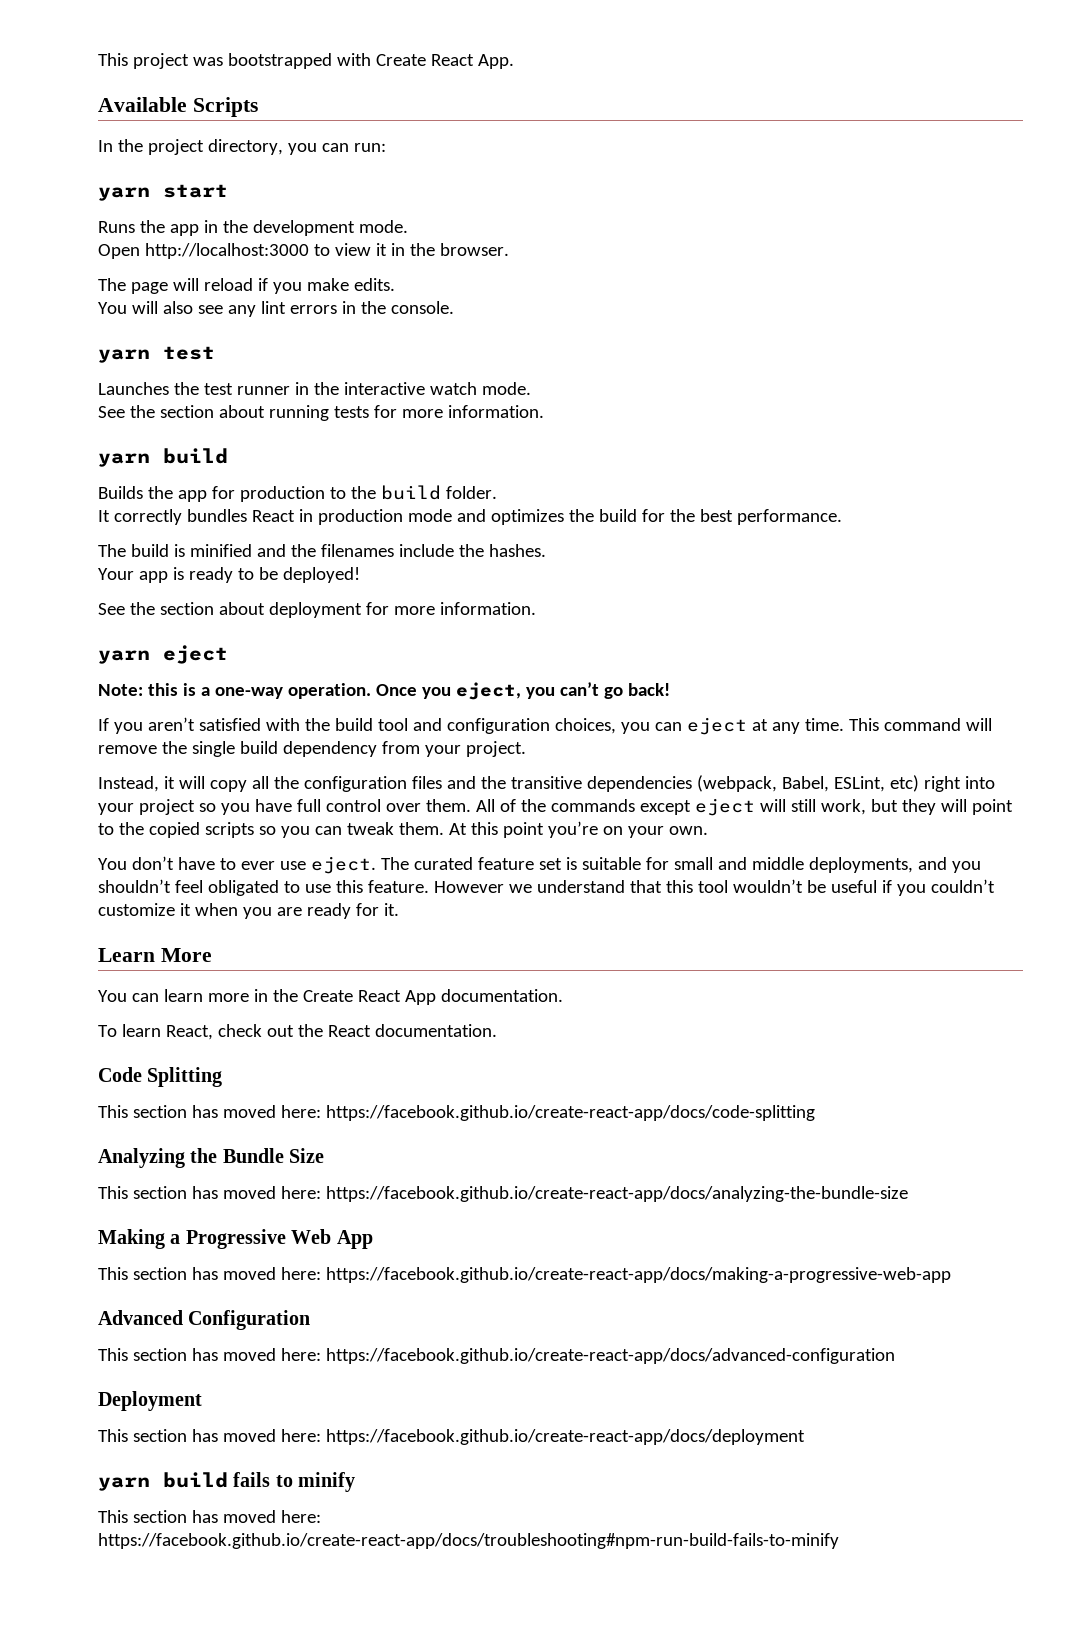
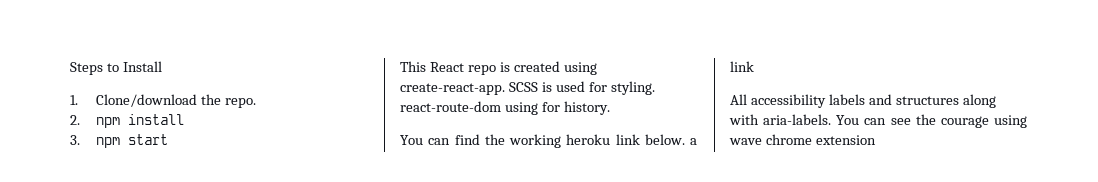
- This project was bootstrapped with Create React App.
- Available Scripts
- In the project directory, you can run:
- yarn start
- Runs the app in the development mode.
- Open http://localhost:3000 to view it in the browser.
- The page will reload if you make edits.
- You will also see any lint errors in the console.
- yarn test
- Launches the test runner in the interactive watch mode.
- See the section about running tests for more information.
- yarn build
- Builds the app for production to the build folder.
- It correctly bundles React in production mode and optimizes the build for the best performance.
- The build is minified and the filenames include the hashes.
- Your app is ready to be deployed!
- See the section about deployment for more information.
- yarn eject
- Note: this is a one-way operation. Once you eject, you can’t go back!
- If you aren’t satisfied with the build tool and configuration choices, you can eject at any time. This command will remove the single build dependency from your project.
- Instead, it will copy all the configuration files and the transitive dependencies (webpack, Babel, ESLint, etc) right into your project so you have full control over them. All of the commands except eject will still work, but they will point to the copied scripts so you can tweak them. At this point you’re on your own.
- You don’t have to ever use eject. The curated feature set is suitable for small and middle deployments, and you shouldn’t feel obligated to use this feature. However we understand that this tool wouldn’t be useful if you couldn’t customize it when you are ready for it.
- Learn More
- You can learn more in the Create React App documentation.
- To learn React, check out the React documentation.
- Code Splitting
- This section has moved here: https://facebook.github.io/create-react-app/docs/code-splitting
- Analyzing the Bundle Size
- This section has moved here: https://facebook.github.io/create-react-app/docs/analyzing-the-bundle-size
- Making a Progressive Web App
- This section has moved here: https://facebook.github.io/create-react-app/docs/making-a-progressive-web-app
- Advanced Configuration
- This section has moved here: https://facebook.github.io/create-react-app/docs/advanced-configuration
- Deployment
- This section has moved here: https://facebook.github.io/create-react-app/docs/deployment
- yarn build fails to minify
- This section has moved here: https://facebook.github.io/create-react-app/docs/troubleshooting#npm-run-build-fails-to-minify
+ Steps to Install
+ 1. Clone/download the repo.
+ 2. npm install
+ 3. npm start
+ This React repo is created using create-react-app. SCSS is used for styling. react-route-dom using for history.
+ You can find the working heroku link below. a link
+ All accessibility labels and structures along with aria-labels. You can see the courage using wave chrome extension

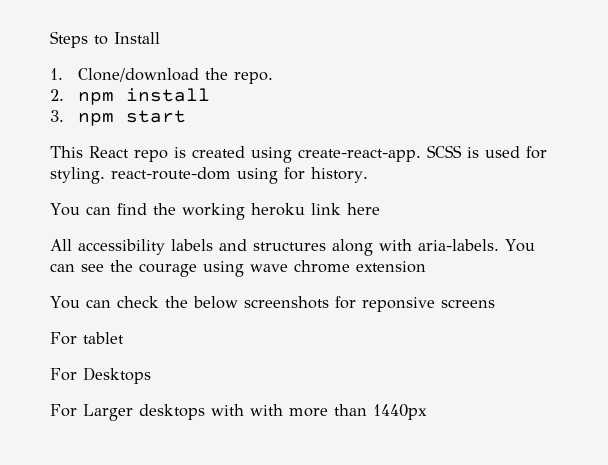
- You can find the working heroku link below. a link
+ You can find the working heroku link here
+ You can check the below screenshots for reponsive screens
+ For tablet
+ For Desktops
+ For Larger desktops with with more than 1440px

